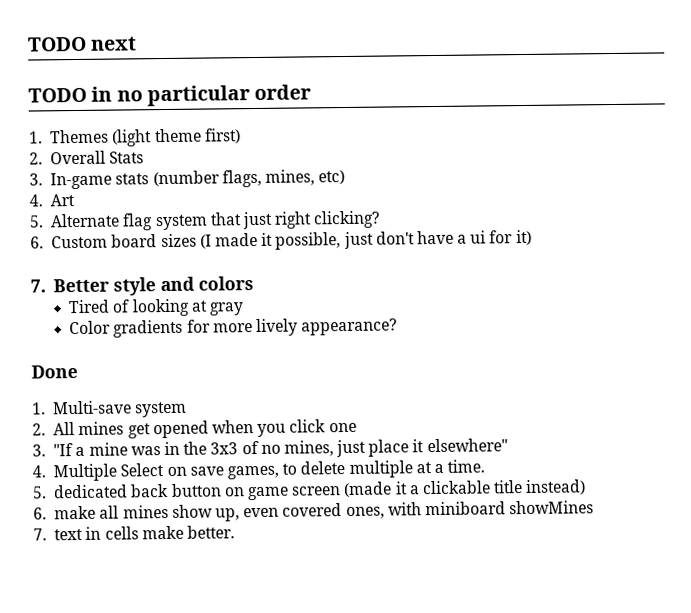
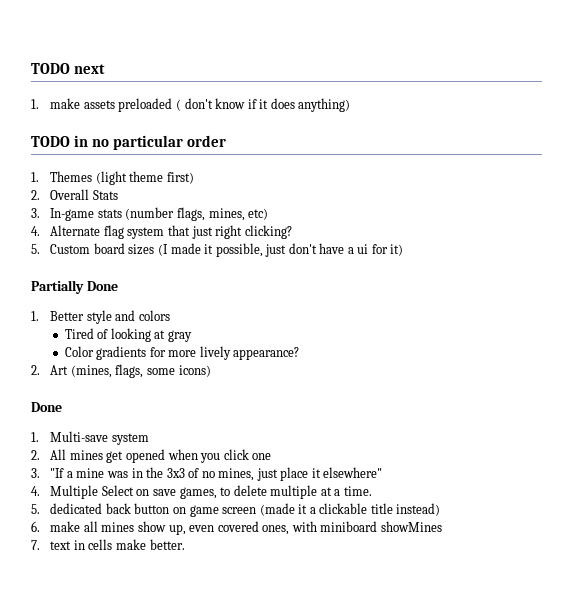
+ 1. make assets preloaded ( don't know if it does anything)
- 4. Art
- 5. Alternate flag system that just right clicking?
+ 4. Alternate flag system that just right clicking?
- 6. Custom board sizes (I made it possible, just don't have a ui for it)
+ 5. Custom board sizes (I made it possible, just don't have a ui for it)
- 7. Better style and colors
+ Partially Done
+ 1. Better style and colors
+ 2. Art (mines, flags, some icons)

